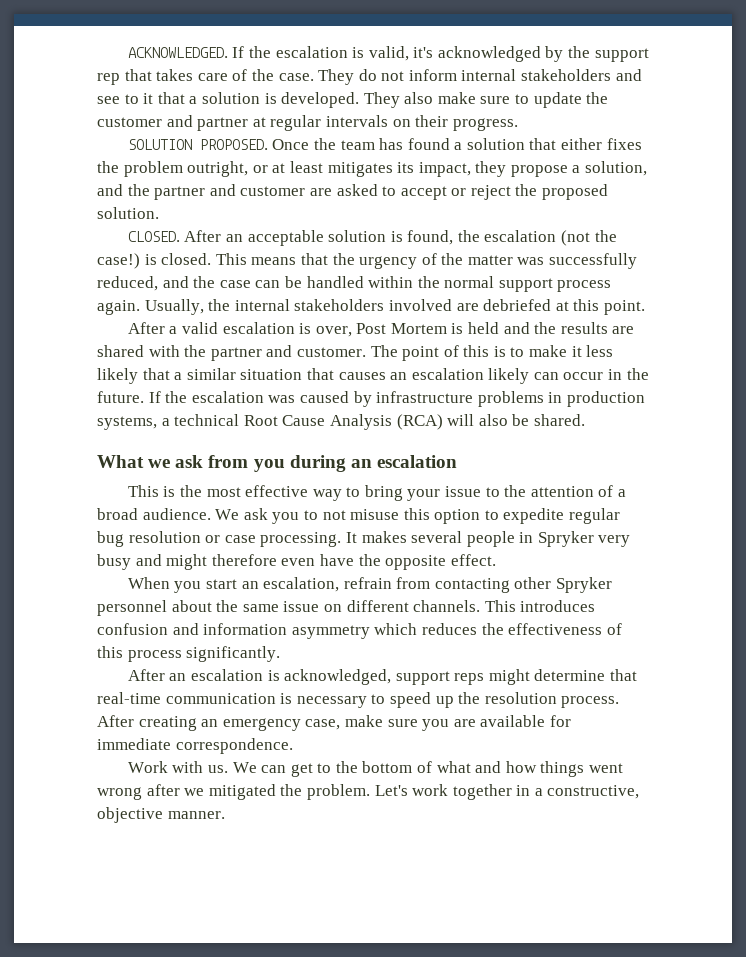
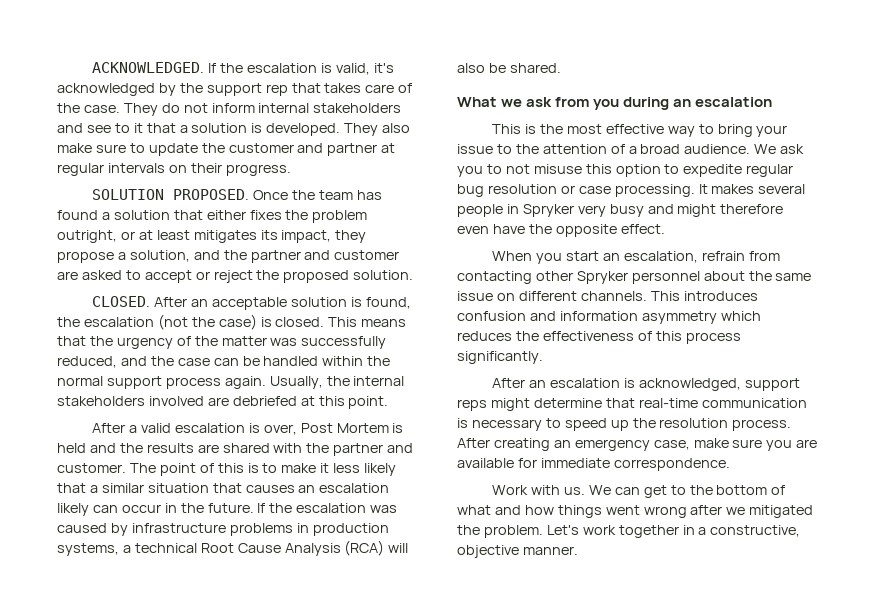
- After an acceptable solution is found, the escalation (not the case!) is closed.
+ After an acceptable solution is found, the escalation (not the case) is closed.

